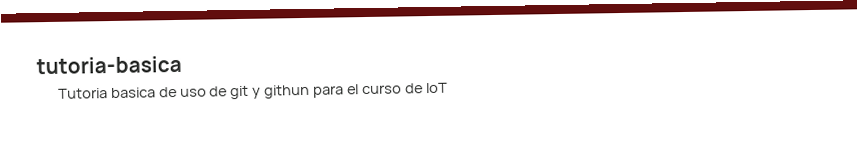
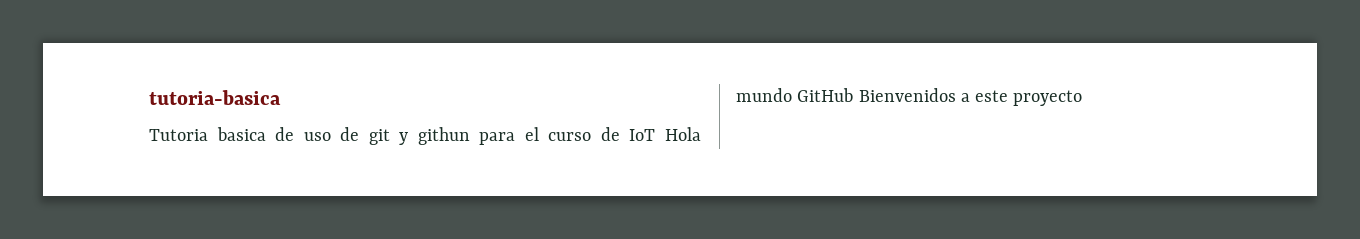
- Tutoria basica de uso de git y githun para el curso de IoT
+ Tutoria basica de uso de git y githun para el curso de IoT Hola mundo GitHub Bienvenidos a este proyecto

